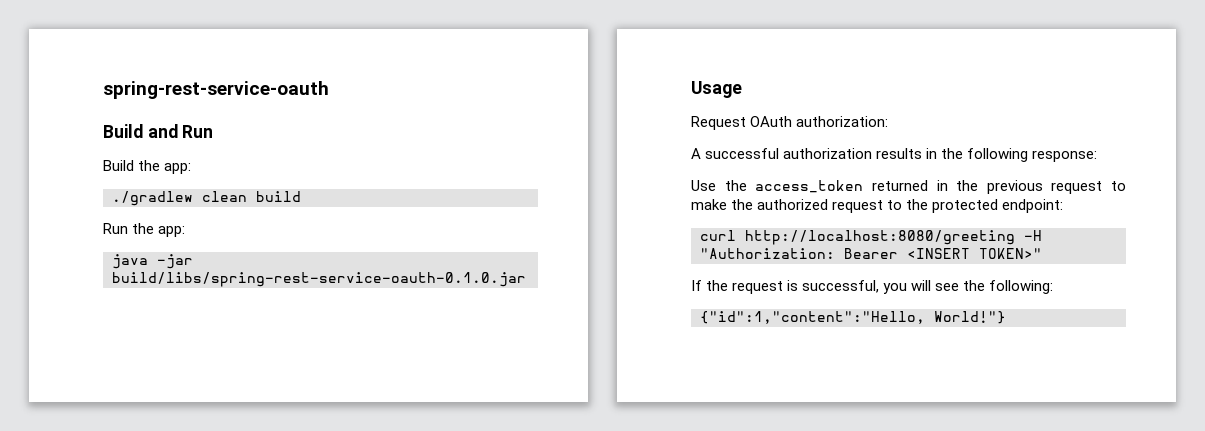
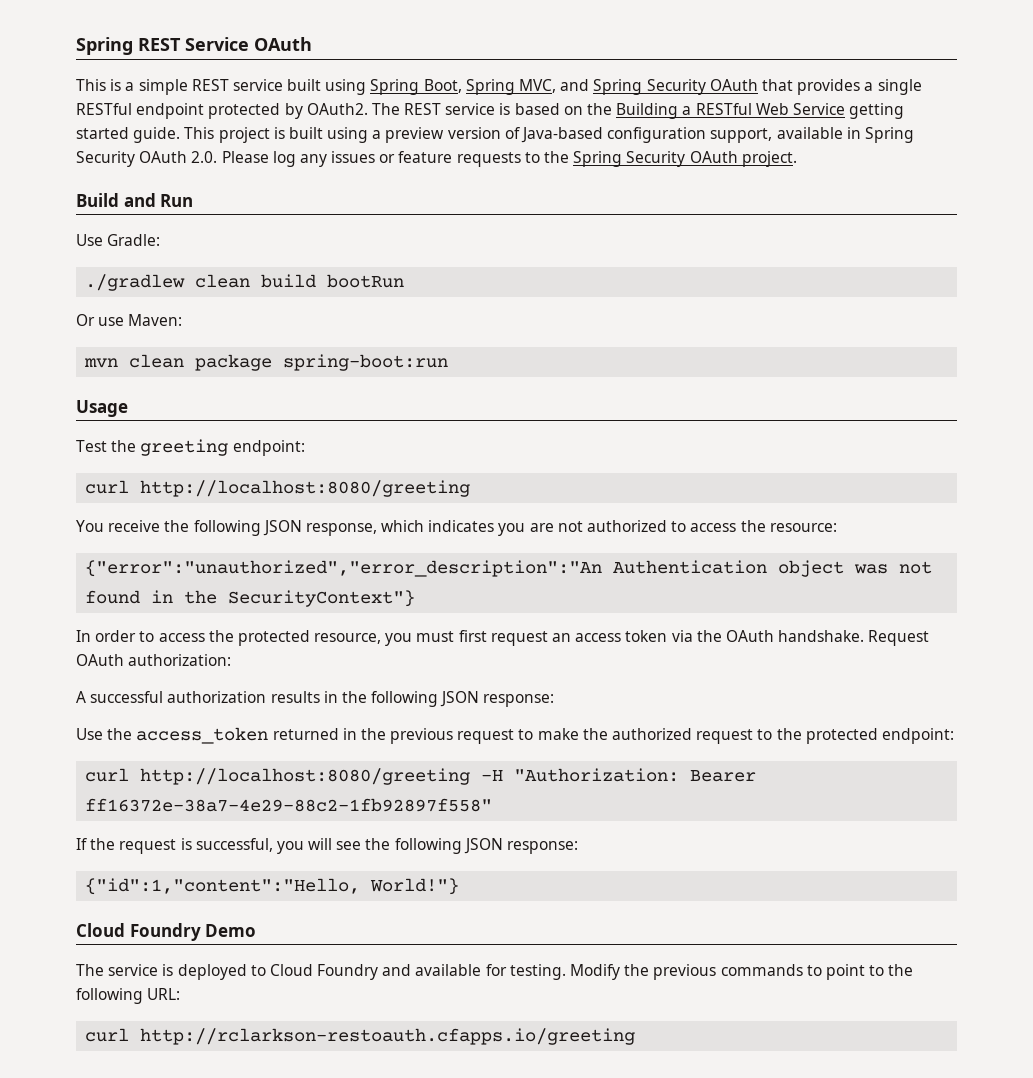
- spring-rest-service-oauth
+ Spring REST Service OAuth
+ This is a simple REST service built using Spring Boot, Spring MVC, and Spring Security OAuth that provides a single RESTful endpoint protected by OAuth2. The REST service is based on the Building a RESTful Web Service getting started guide. This project is built using a preview version of Java-based configuration support, available in Spring Security OAuth 2.0. Please log any issues or feature requests to the Spring Security OAuth project.
- Build the app:
+ Use Gradle:
- ./gradlew clean build
- Run the app:
- java -jar build/libs/spring-rest-service-oauth-0.1.0.jar
+ ./gradlew clean build bootRun
+ Or use Maven:
+ mvn clean package spring-boot:run
  Usage
- Request OAuth authorization:
+ Test the greeting endpoint:
+ curl http://localhost:8080/greeting
+ You receive the following JSON response, which indicates you are not authorized to access the resource:
+ {"error":"unauthorized","error_description":"An Authentication object was not found in the SecurityContext"}
+ In order to access the protected resource, you must first request an access token via the OAuth handshake. Request OAuth authorization:
- A successful authorization results in the following response:
+ A successful authorization results in the following JSON response:
- curl http://localhost:8080/greeting -H "Authorization: Bearer <INSERT TOKEN>"
+ curl http://localhost:8080/greeting -H "Authorization: Bearer ff16372e-38a7-4e29-88c2-1fb92897f558"
- If the request is successful, you will see the following:
+ If the request is successful, you will see the following JSON response:
+ Cloud Foundry Demo
+ The service is deployed to Cloud Foundry and available for testing. Modify the previous commands to point to the following URL:
+ curl http://rclarkson-restoauth.cfapps.io/greeting

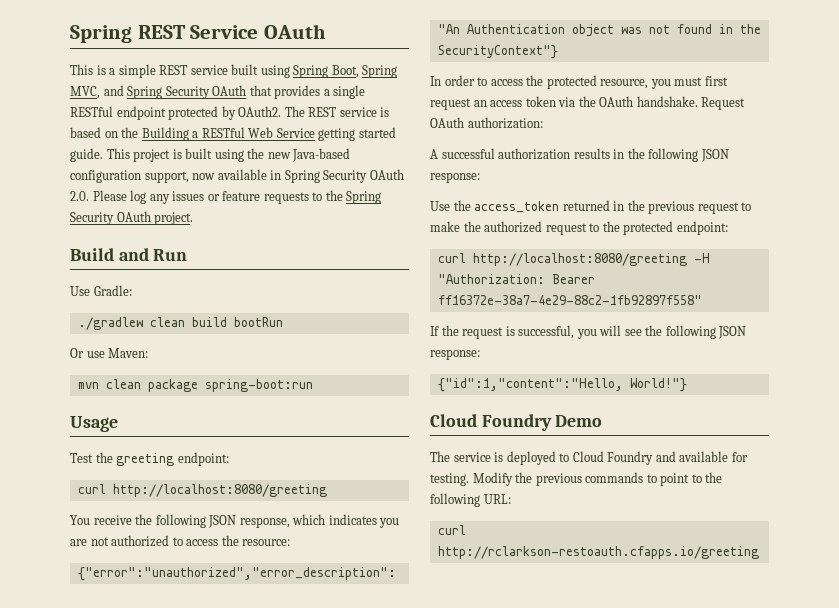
- This project is built using a preview version of Java-based configuration support, available in Spring Security OAuth 2.0. Please log any issues or feature requests to the Spring Security OAuth project.
+ This project is built using the new Java-based configuration support, now available in Spring Security OAuth 2.0. Please log any issues or feature requests to the Spring Security OAuth project.

